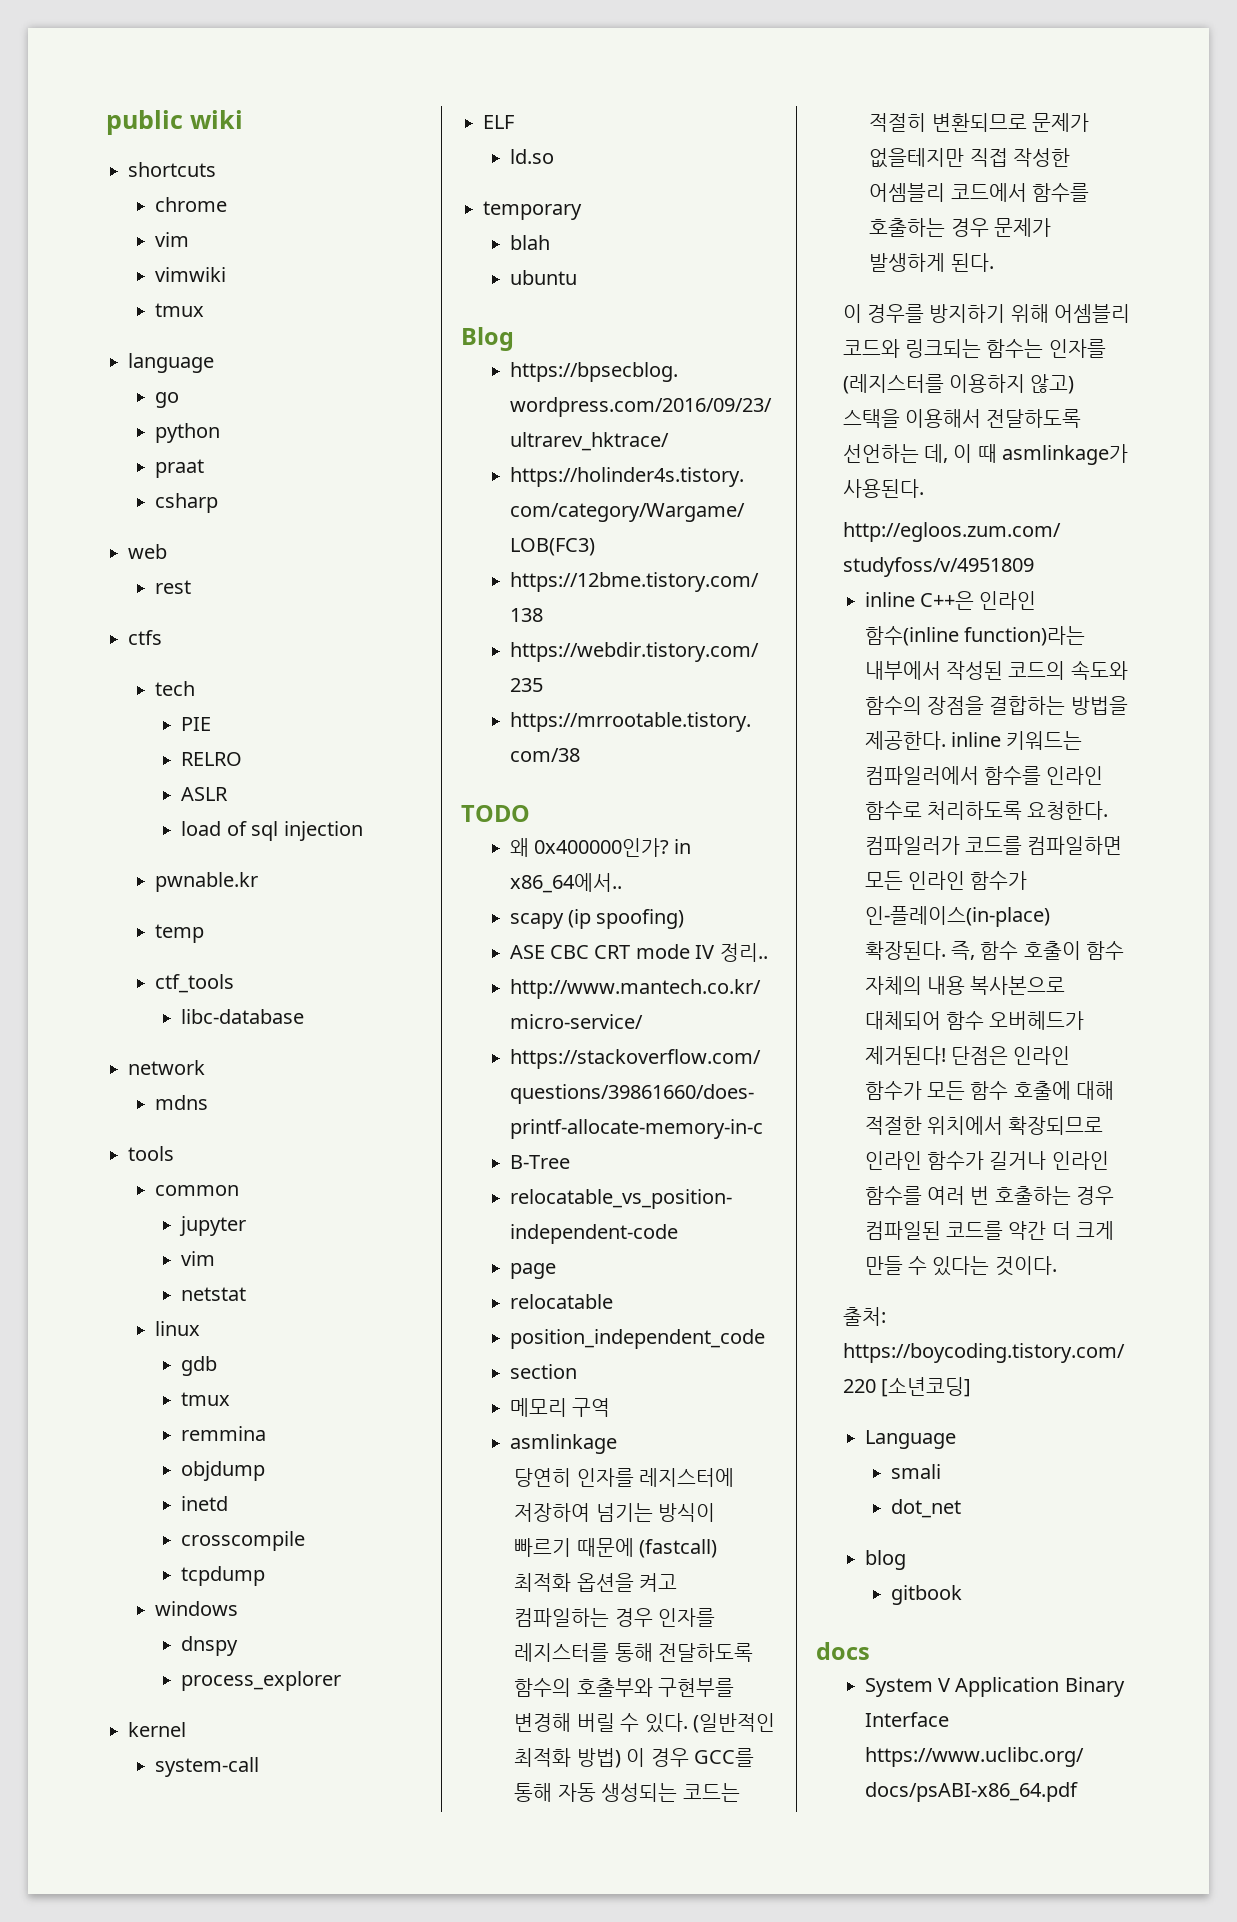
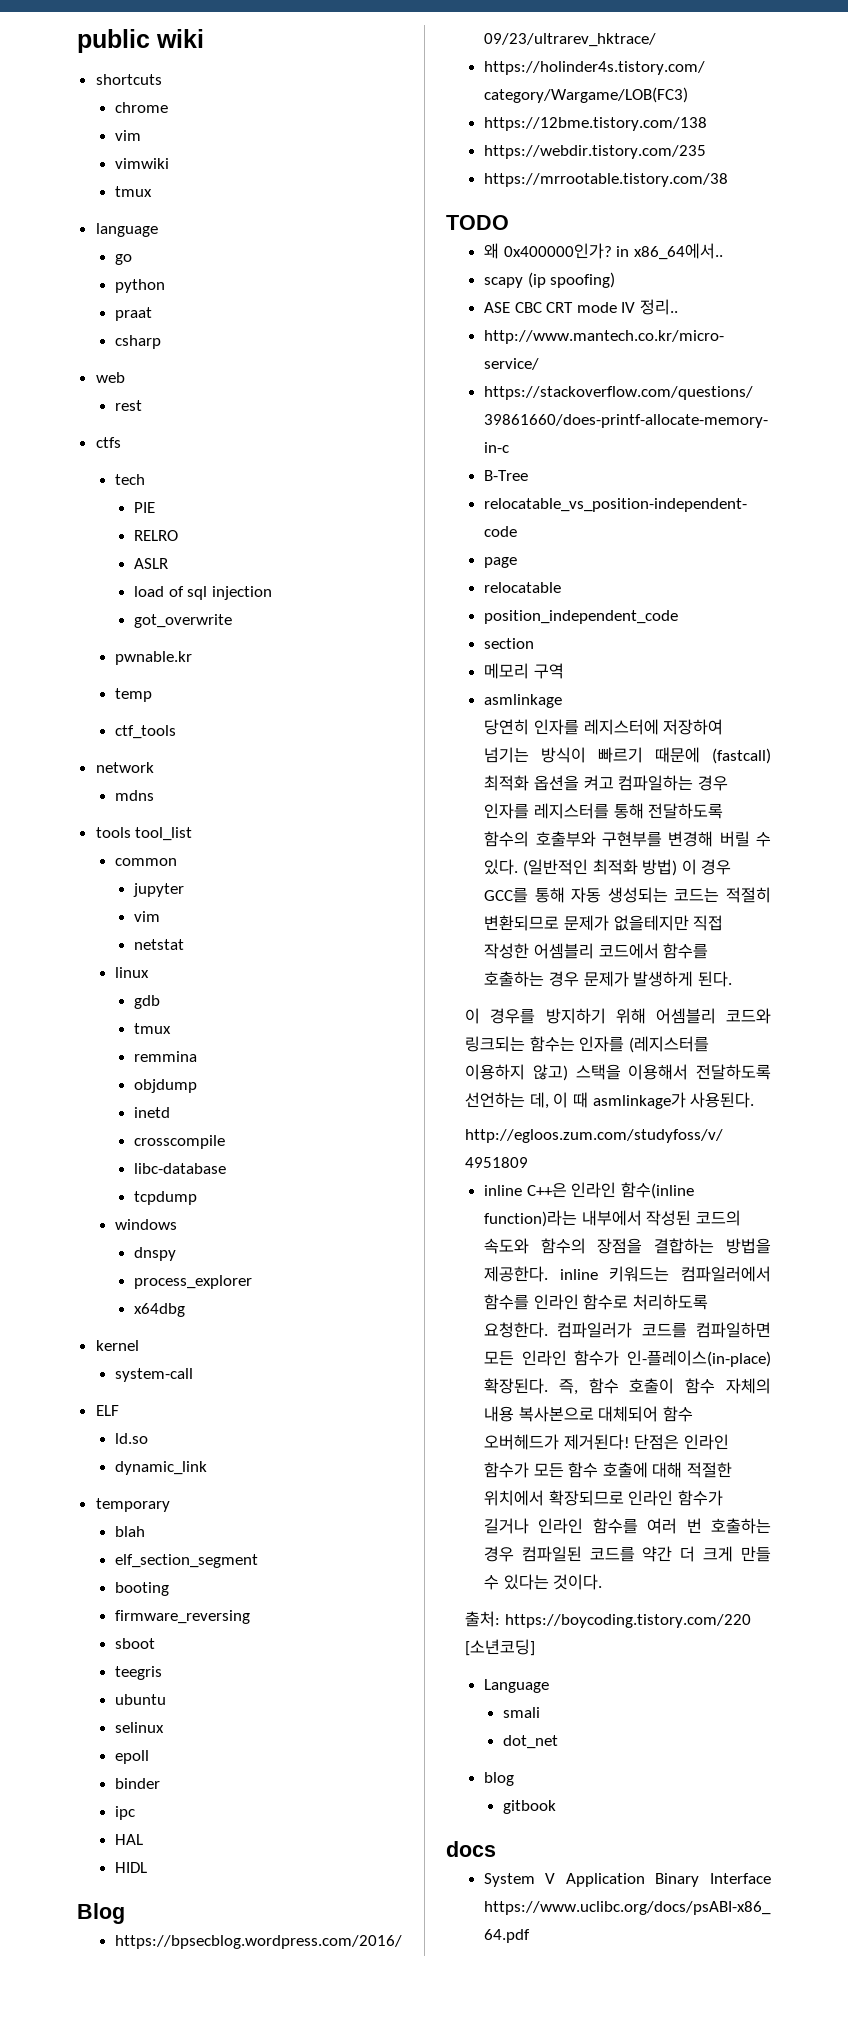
+ got_overwrite
- libc-database
- tools
+ tools tool_list
+ libc-database
+ x64dbg
+ dynamic_link
+ elf_section_segment
+ booting
+ firmware_reversing
+ sboot
+ teegris
  ubuntu
+ selinux
+ epoll
+ binder
+ ipc
+ HAL
+ HIDL

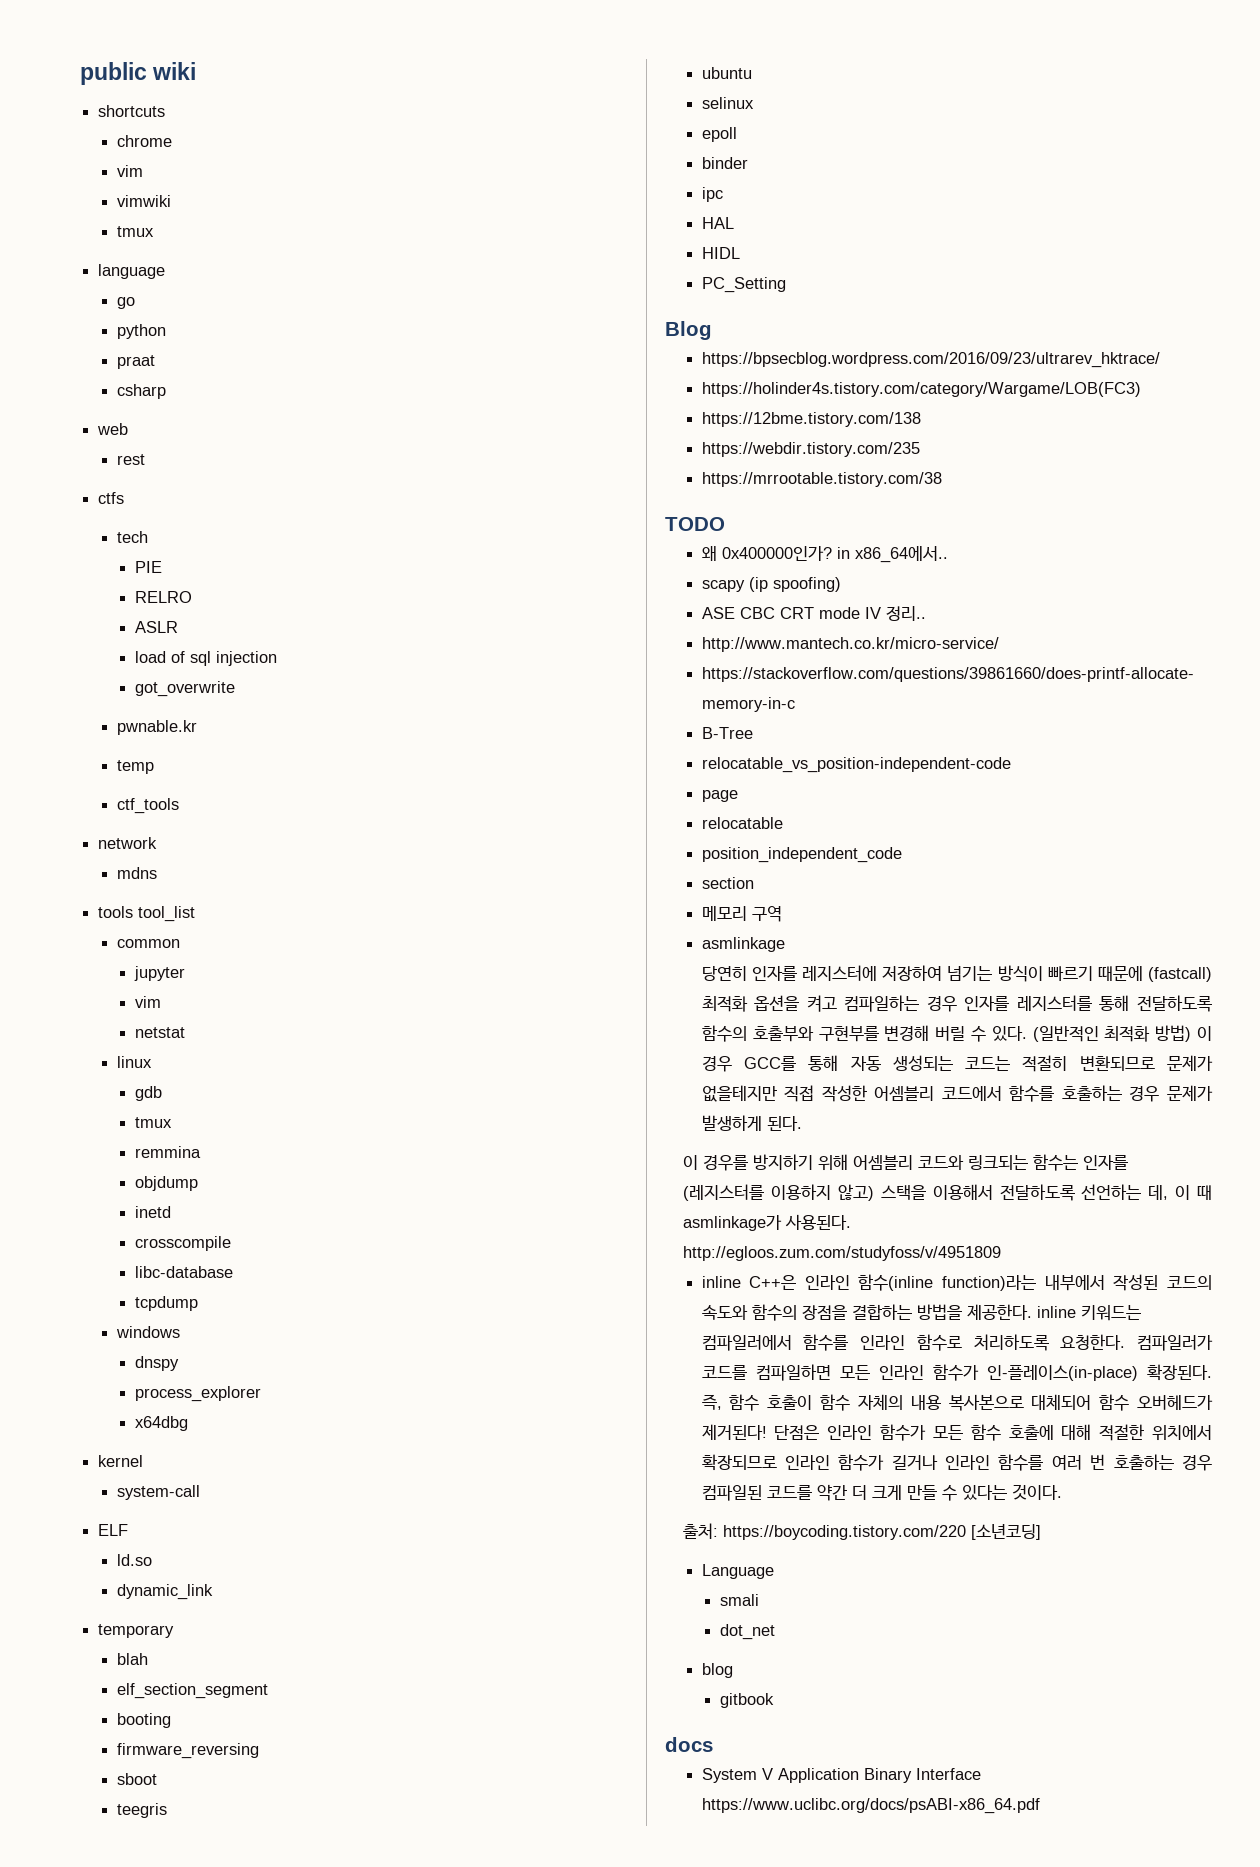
+ PC_Setting

